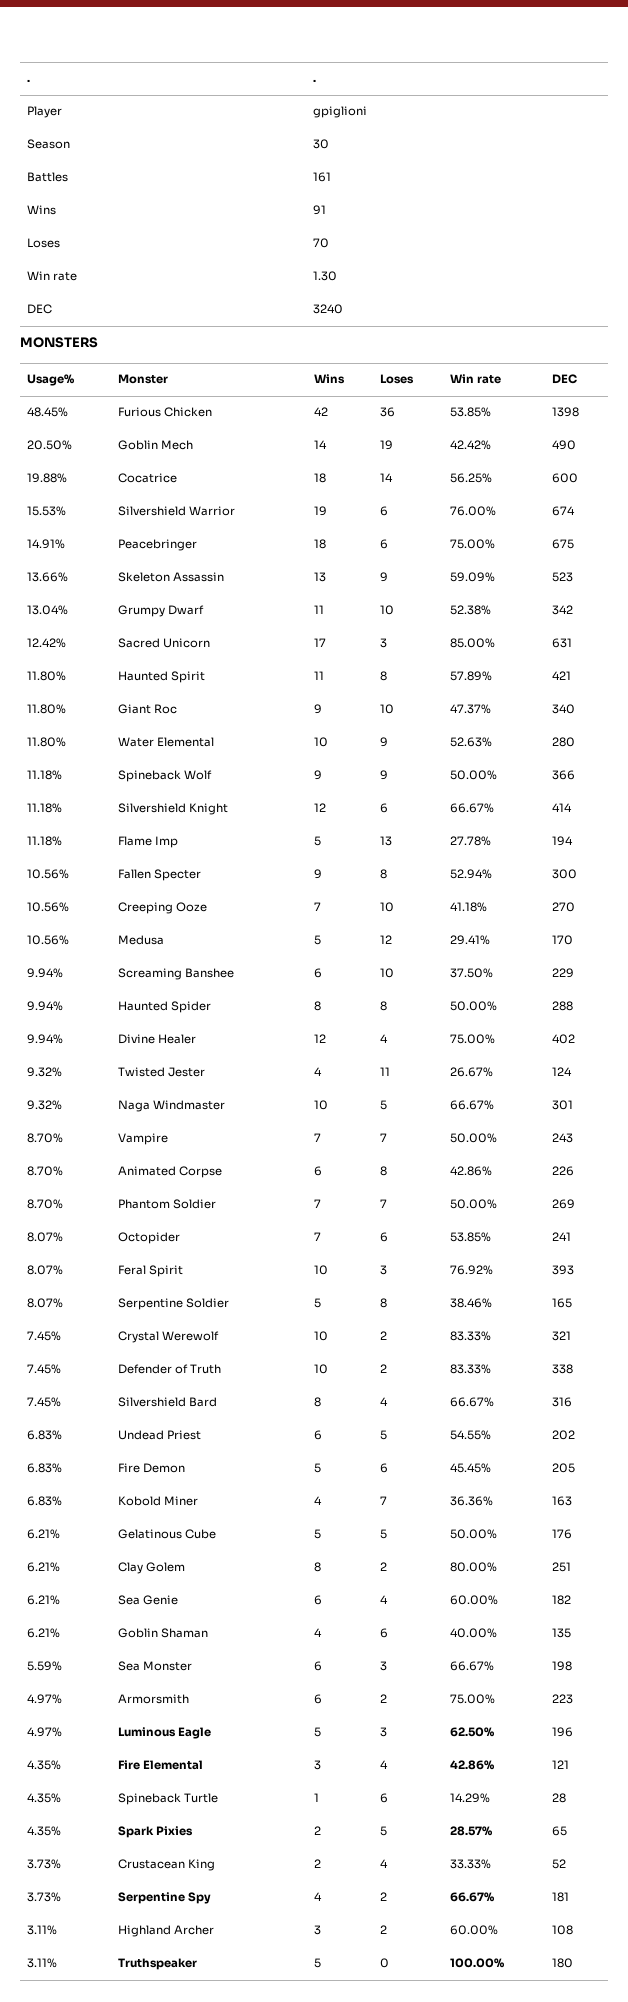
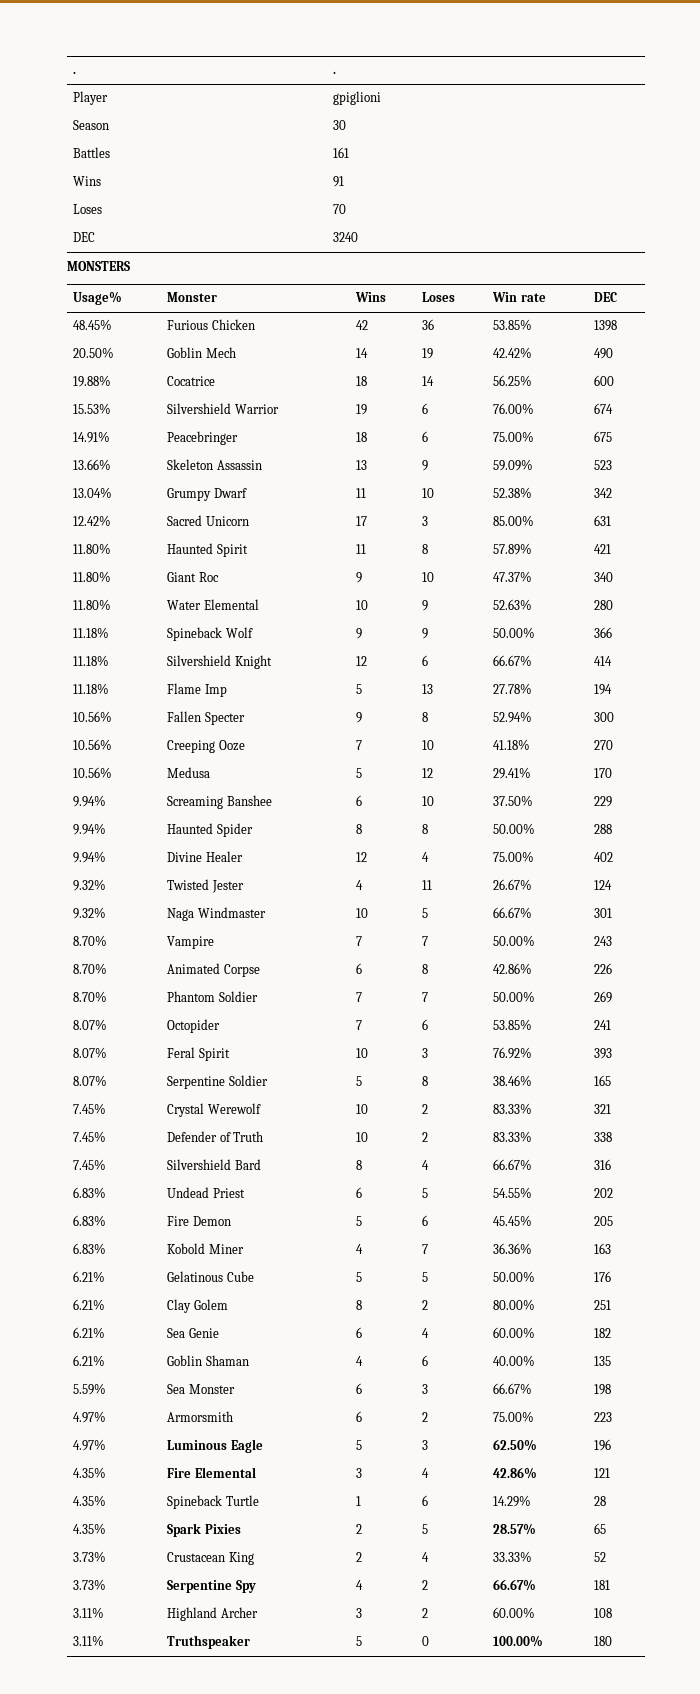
- Win rate | 1.30

